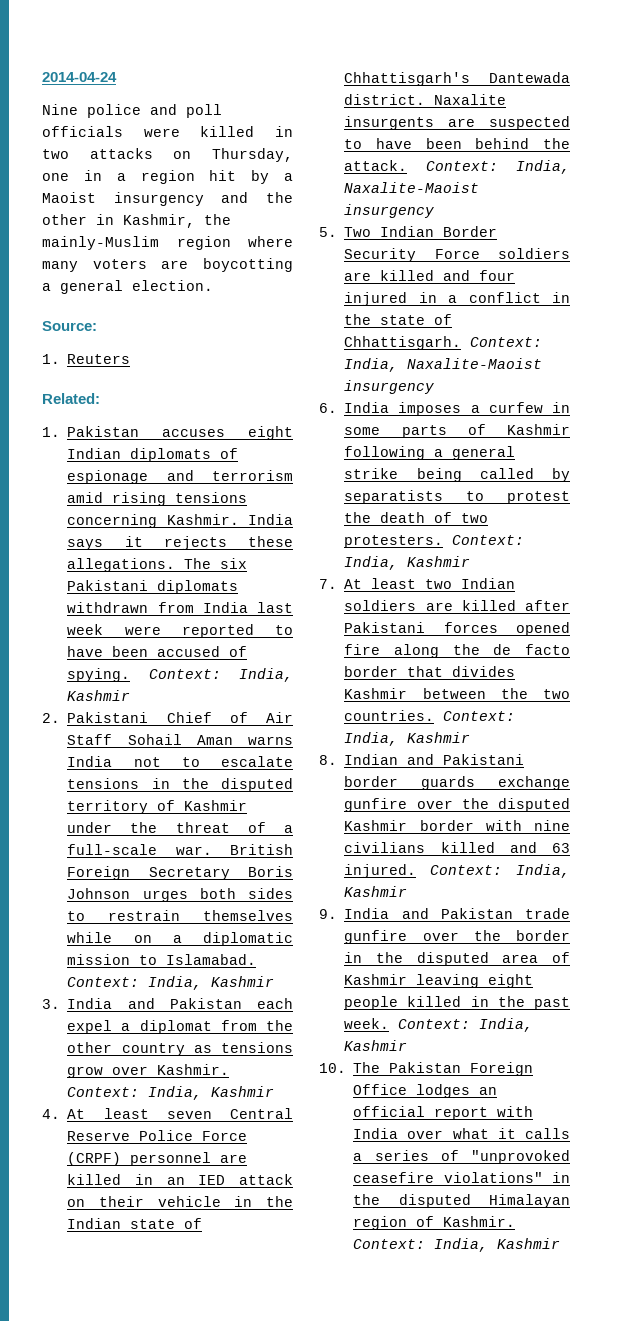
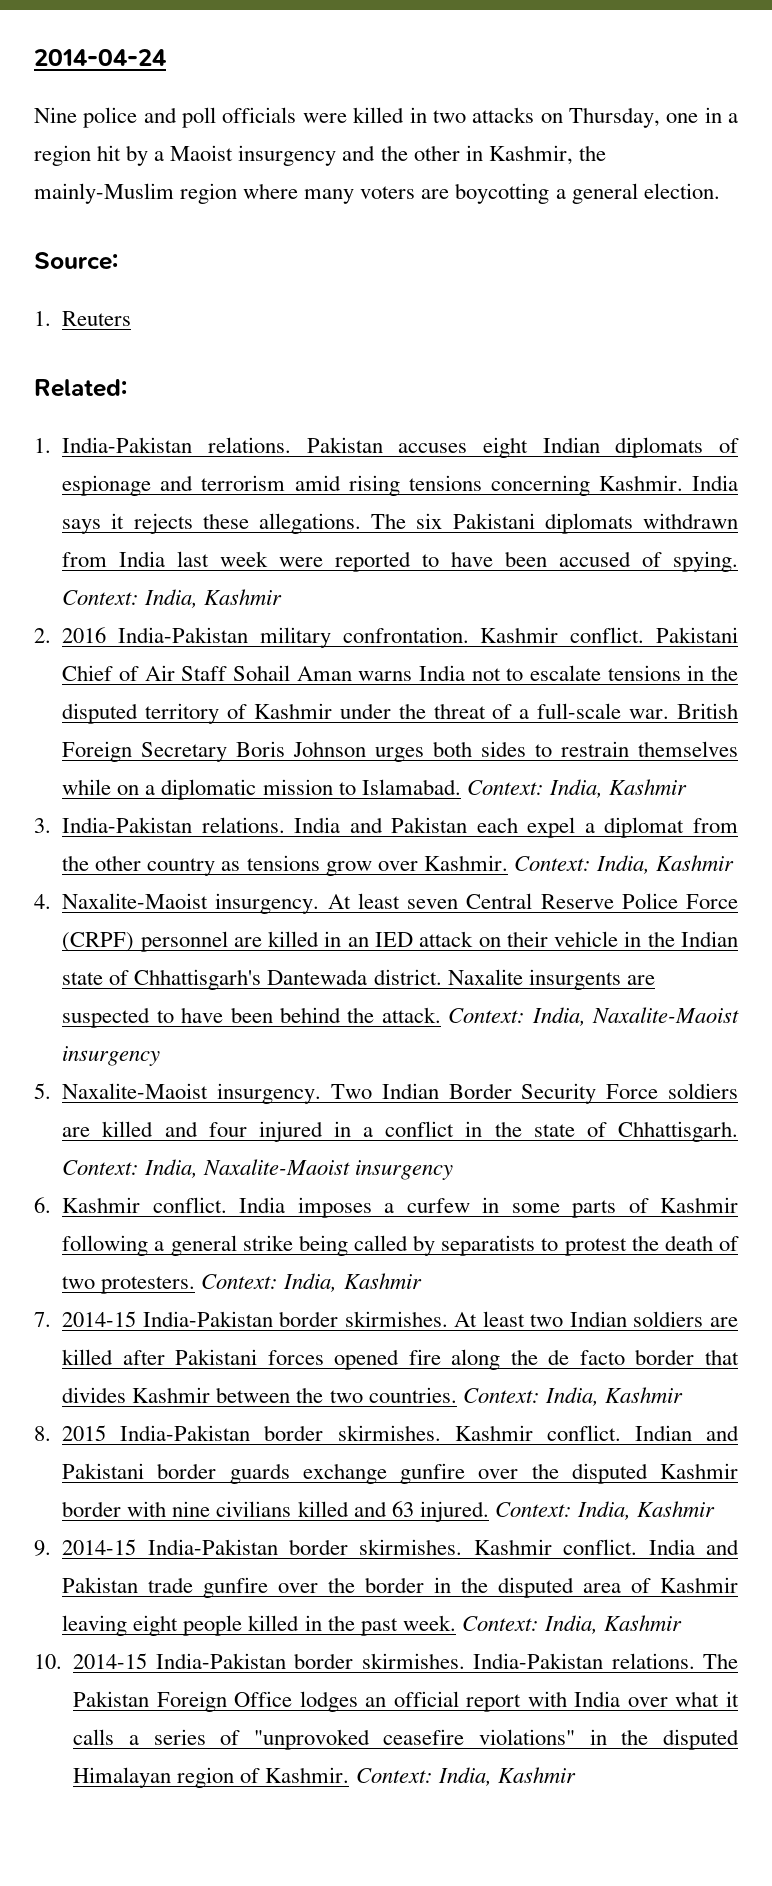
- 1. Pakistan accuses eight Indian diplomats of espionage and terrorism amid rising tensions concerning Kashmir.
+ 1. India-Pakistan relations. Pakistan accuses eight Indian diplomats of espionage and terrorism amid rising tensions concerning Kashmir.
- 2. Pakistani Chief of Air Staff Sohail Aman warns India not to escalate tensions in the disputed territory of Kashmir under the threat of a full-scale war.
+ 2. 2016 India-Pakistan military confrontation. Kashmir conflict. Pakistani Chief of Air Staff Sohail Aman warns India not to escalate tensions in the disputed territory of Kashmir under the threat of a full-scale war.
- 3. India and Pakistan each expel a diplomat from the other country as tensions grow over Kashmir.
+ 3. India-Pakistan relations. India and Pakistan each expel a diplomat from the other country as tensions grow over Kashmir.
- 4. At least seven Central Reserve Police Force (CRPF) personnel are killed in an IED attack on their vehicle in the Indian state of Chhattisgarh's Dantewada district.
+ 4. Naxalite-Maoist insurgency. At least seven Central Reserve Police Force (CRPF) personnel are killed in an IED attack on their vehicle in the Indian state of Chhattisgarh's Dantewada district.
- 5. Two Indian Border Security Force soldiers are killed and four injured in a conflict in the state of Chhattisgarh.
+ 5. Naxalite-Maoist insurgency. Two Indian Border Security Force soldiers are killed and four injured in a conflict in the state of Chhattisgarh.
- 6. India imposes a curfew in some parts of Kashmir following a general strike being called by separatists to protest the death of two protesters.
+ 6. Kashmir conflict. India imposes a curfew in some parts of Kashmir following a general strike being called by separatists to protest the death of two protesters.
- 7. At least two Indian soldiers are killed after Pakistani forces opened fire along the de facto border that divides Kashmir between the two countries.
+ 7. 2014-15 India-Pakistan border skirmishes. At least two Indian soldiers are killed after Pakistani forces opened fire along the de facto border that divides Kashmir between the two countries.
- 8. Indian and Pakistani border guards exchange gunfire over the disputed Kashmir border with nine civilians killed and 63 injured.
+ 8. 2015 India-Pakistan border skirmishes. Kashmir conflict. Indian and Pakistani border guards exchange gunfire over the disputed Kashmir border with nine civilians killed and 63 injured.
- 9. India and Pakistan trade gunfire over the border in the disputed area of Kashmir leaving eight people killed in the past week.
+ 9. 2014-15 India-Pakistan border skirmishes. Kashmir conflict. India and Pakistan trade gunfire over the border in the disputed area of Kashmir leaving eight people killed in the past week.
- 10. The Pakistan Foreign Office lodges an official report with India over what it calls a series of "unprovoked ceasefire violations" in the disputed Himalayan region of Kashmir.
+ 10. 2014-15 India-Pakistan border skirmishes. India-Pakistan relations. The Pakistan Foreign Office lodges an official report with India over what it calls a series of "unprovoked ceasefire violations" in the disputed Himalayan region of Kashmir.

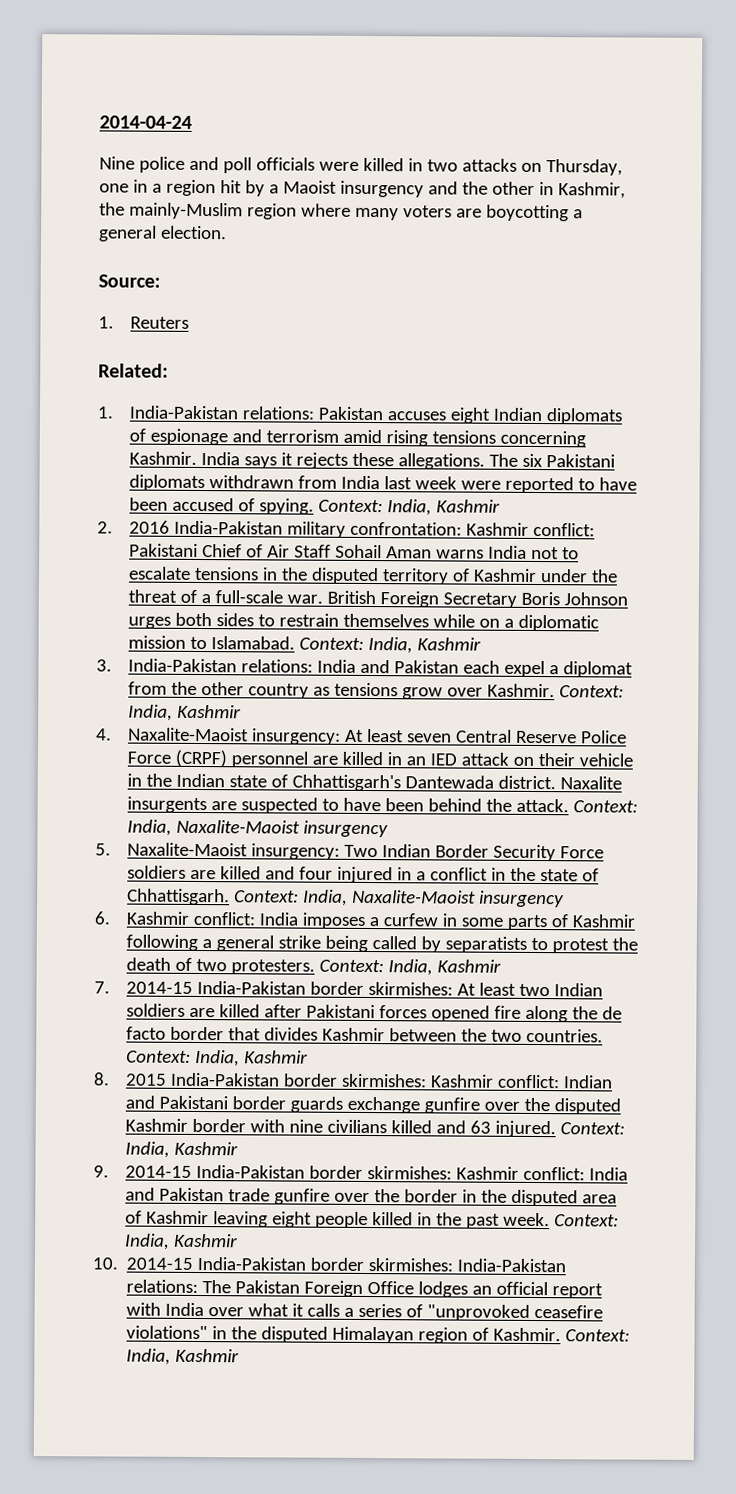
- 1. India-Pakistan relations. Pakistan accuses eight Indian diplomats of espionage and terrorism amid rising tensions concerning Kashmir.
+ 1. India-Pakistan relations: Pakistan accuses eight Indian diplomats of espionage and terrorism amid rising tensions concerning Kashmir.
- 2. 2016 India-Pakistan military confrontation. Kashmir conflict. Pakistani Chief of Air Staff Sohail Aman warns India not to escalate tensions in the disputed territory of Kashmir under the threat of a full-scale war.
+ 2. 2016 India-Pakistan military confrontation: Kashmir conflict: Pakistani Chief of Air Staff Sohail Aman warns India not to escalate tensions in the disputed territory of Kashmir under the threat of a full-scale war.
- 3. India-Pakistan relations. India and Pakistan each expel a diplomat from the other country as tensions grow over Kashmir.
+ 3. India-Pakistan relations: India and Pakistan each expel a diplomat from the other country as tensions grow over Kashmir.
- 4. Naxalite-Maoist insurgency. At least seven Central Reserve Police Force (CRPF) personnel are killed in an IED attack on their vehicle in the Indian state of Chhattisgarh's Dantewada district.
+ 4. Naxalite-Maoist insurgency: At least seven Central Reserve Police Force (CRPF) personnel are killed in an IED attack on their vehicle in the Indian state of Chhattisgarh's Dantewada district.
- 5. Naxalite-Maoist insurgency. Two Indian Border Security Force soldiers are killed and four injured in a conflict in the state of Chhattisgarh.
+ 5. Naxalite-Maoist insurgency: Two Indian Border Security Force soldiers are killed and four injured in a conflict in the state of Chhattisgarh.
- 6. Kashmir conflict. India imposes a curfew in some parts of Kashmir following a general strike being called by separatists to protest the death of two protesters.
+ 6. Kashmir conflict: India imposes a curfew in some parts of Kashmir following a general strike being called by separatists to protest the death of two protesters.
- 7. 2014-15 India-Pakistan border skirmishes. At least two Indian soldiers are killed after Pakistani forces opened fire along the de facto border that divides Kashmir between the two countries.
+ 7. 2014-15 India-Pakistan border skirmishes: At least two Indian soldiers are killed after Pakistani forces opened fire along the de facto border that divides Kashmir between the two countries.
- 8. 2015 India-Pakistan border skirmishes. Kashmir conflict. Indian and Pakistani border guards exchange gunfire over the disputed Kashmir border with nine civilians killed and 63 injured.
+ 8. 2015 India-Pakistan border skirmishes: Kashmir conflict: Indian and Pakistani border guards exchange gunfire over the disputed Kashmir border with nine civilians killed and 63 injured.
- 9. 2014-15 India-Pakistan border skirmishes. Kashmir conflict. India and Pakistan trade gunfire over the border in the disputed area of Kashmir leaving eight people killed in the past week.
+ 9. 2014-15 India-Pakistan border skirmishes: Kashmir conflict: India and Pakistan trade gunfire over the border in the disputed area of Kashmir leaving eight people killed in the past week.
- 10. 2014-15 India-Pakistan border skirmishes. India-Pakistan relations. The Pakistan Foreign Office lodges an official report with India over what it calls a series of "unprovoked ceasefire violations" in the disputed Himalayan region of Kashmir.
+ 10. 2014-15 India-Pakistan border skirmishes: India-Pakistan relations: The Pakistan Foreign Office lodges an official report with India over what it calls a series of "unprovoked ceasefire violations" in the disputed Himalayan region of Kashmir.

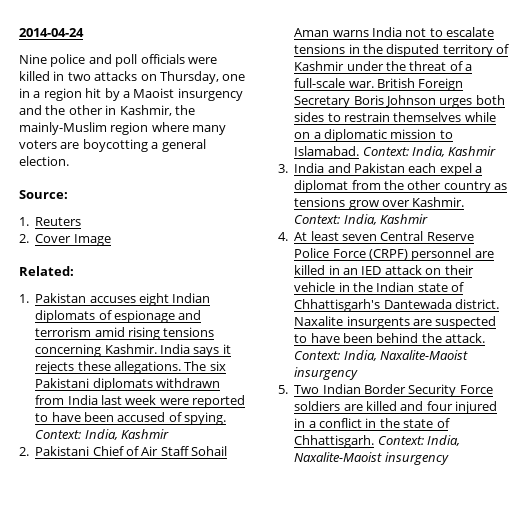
+ 2. Cover Image
- 1. India-Pakistan relations: Pakistan accuses eight Indian diplomats of espionage and terrorism amid rising tensions concerning Kashmir.
+ 1. Pakistan accuses eight Indian diplomats of espionage and terrorism amid rising tensions concerning Kashmir.
- 2. 2016 India-Pakistan military confrontation: Kashmir conflict: Pakistani Chief of Air Staff Sohail Aman warns India not to escalate tensions in the disputed territory of Kashmir under the threat of a full-scale war.
+ 2. Pakistani Chief of Air Staff Sohail Aman warns India not to escalate tensions in the disputed territory of Kashmir under the threat of a full-scale war.
- 3. India-Pakistan relations: India and Pakistan each expel a diplomat from the other country as tensions grow over Kashmir.
+ 3. India and Pakistan each expel a diplomat from the other country as tensions grow over Kashmir.
- 4. Naxalite-Maoist insurgency: At least seven Central Reserve Police Force (CRPF) personnel are killed in an IED attack on their vehicle in the Indian state of Chhattisgarh's Dantewada district.
+ 4. At least seven Central Reserve Police Force (CRPF) personnel are killed in an IED attack on their vehicle in the Indian state of Chhattisgarh's Dantewada district.
- 5. Naxalite-Maoist insurgency: Two Indian Border Security Force soldiers are killed and four injured in a conflict in the state of Chhattisgarh.
+ 5. Two Indian Border Security Force soldiers are killed and four injured in a conflict in the state of Chhattisgarh.
- 6. Kashmir conflict: India imposes a curfew in some parts of Kashmir following a general strike being called by separatists to protest the death of two protesters. Context: India, Kashmir
- 7. 2014-15 India-Pakistan border skirmishes: At least two Indian soldiers are killed after Pakistani forces opened fire along the de facto border that divides Kashmir between the two countries. Context: India, Kashmir
- 8. 2015 India-Pakistan border skirmishes: Kashmir conflict: Indian and Pakistani border guards exchange gunfire over the disputed Kashmir border with nine civilians killed and 63 injured. Context: India, Kashmir
- 9. 2014-15 India-Pakistan border skirmishes: Kashmir conflict: India and Pakistan trade gunfire over the border in the disputed area of Kashmir leaving eight people killed in the past week. Context: India, Kashmir
- 10. 2014-15 India-Pakistan border skirmishes: India-Pakistan relations: The Pakistan Foreign Office lodges an official report with India over what it calls a series of "unprovoked ceasefire violations" in the disputed Himalayan region of Kashmir. Context: India, Kashmir

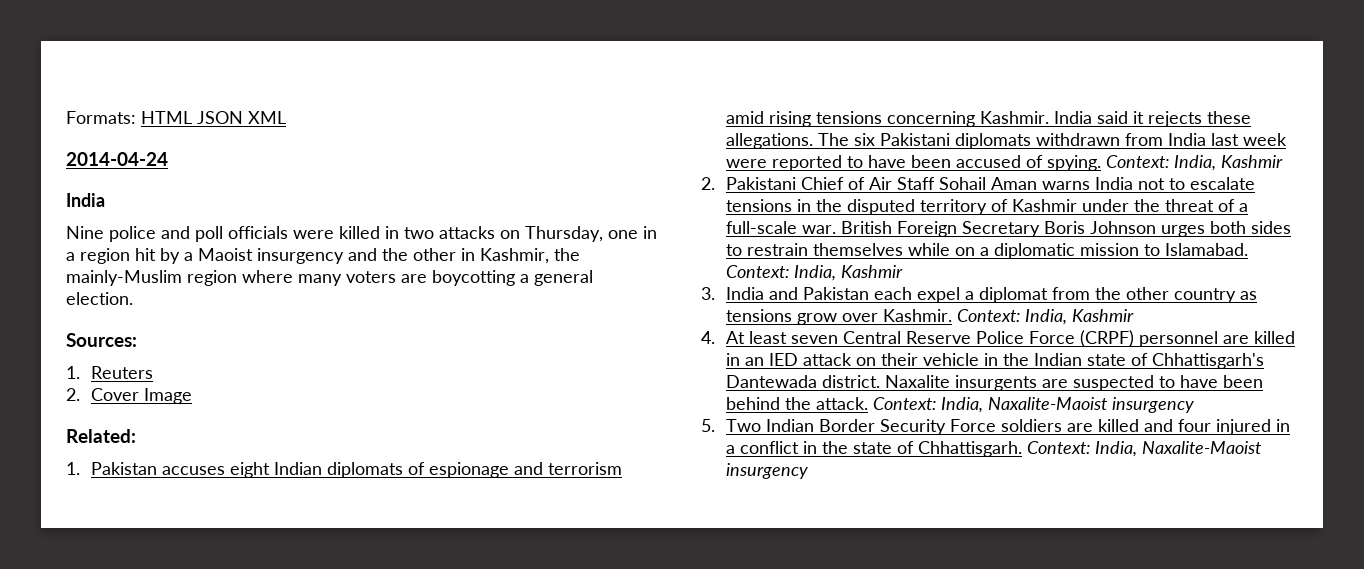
+ Formats: HTML JSON XML
  2014-04-24
+ India
- Source:
+ Sources:
- India says it rejects these allegations.
+ India said it rejects these allegations.

